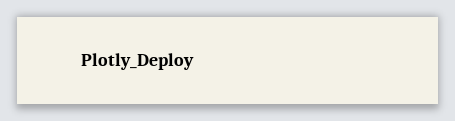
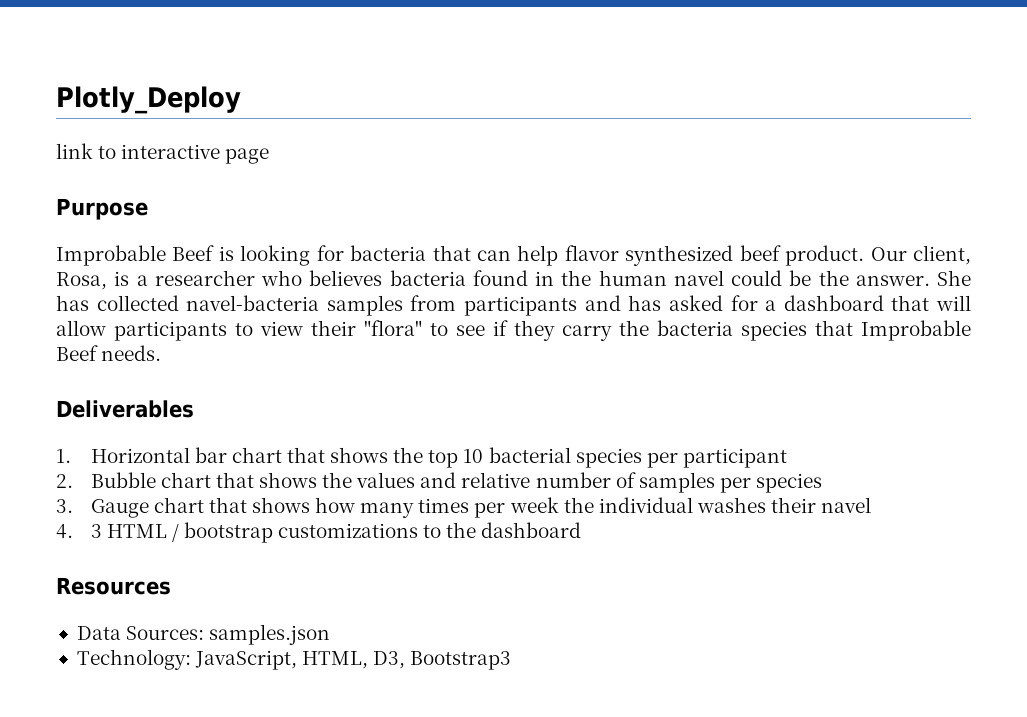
+ link to interactive page
+ Purpose
+ Improbable Beef is looking for bacteria that can help flavor synthesized beef product. Our client, Rosa, is a researcher who believes bacteria found in the human navel could be the answer. She has collected navel-bacteria samples from participants and has asked for a dashboard that will allow participants to view their "flora" to see if they carry the bacteria species that Improbable Beef needs.
+ Deliverables
+ 1. Horizontal bar chart that shows the top 10 bacterial species per participant
+ 2. Bubble chart that shows the values and relative number of samples per species
+ 3. Gauge chart that shows how many times per week the individual washes their navel
+ 4. 3 HTML / bootstrap customizations to the dashboard
+ Resources
+ Data Sources: samples.json
+ Technology: JavaScript, HTML, D3, Bootstrap3

